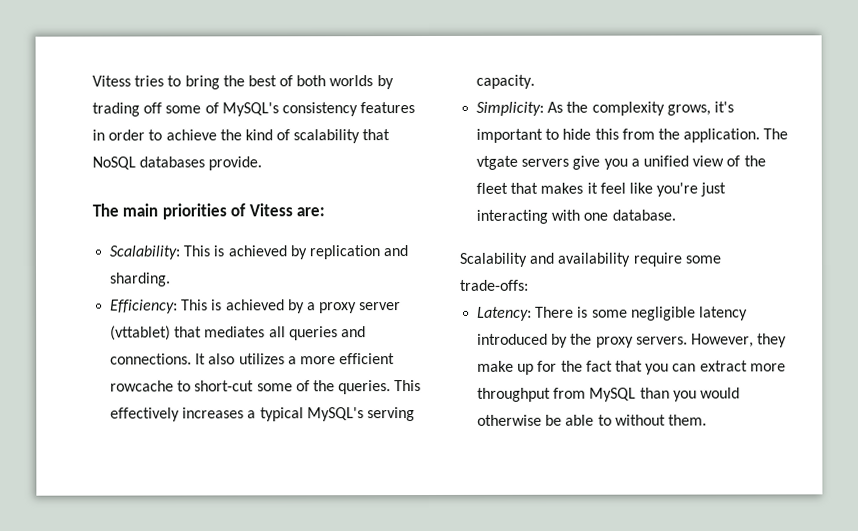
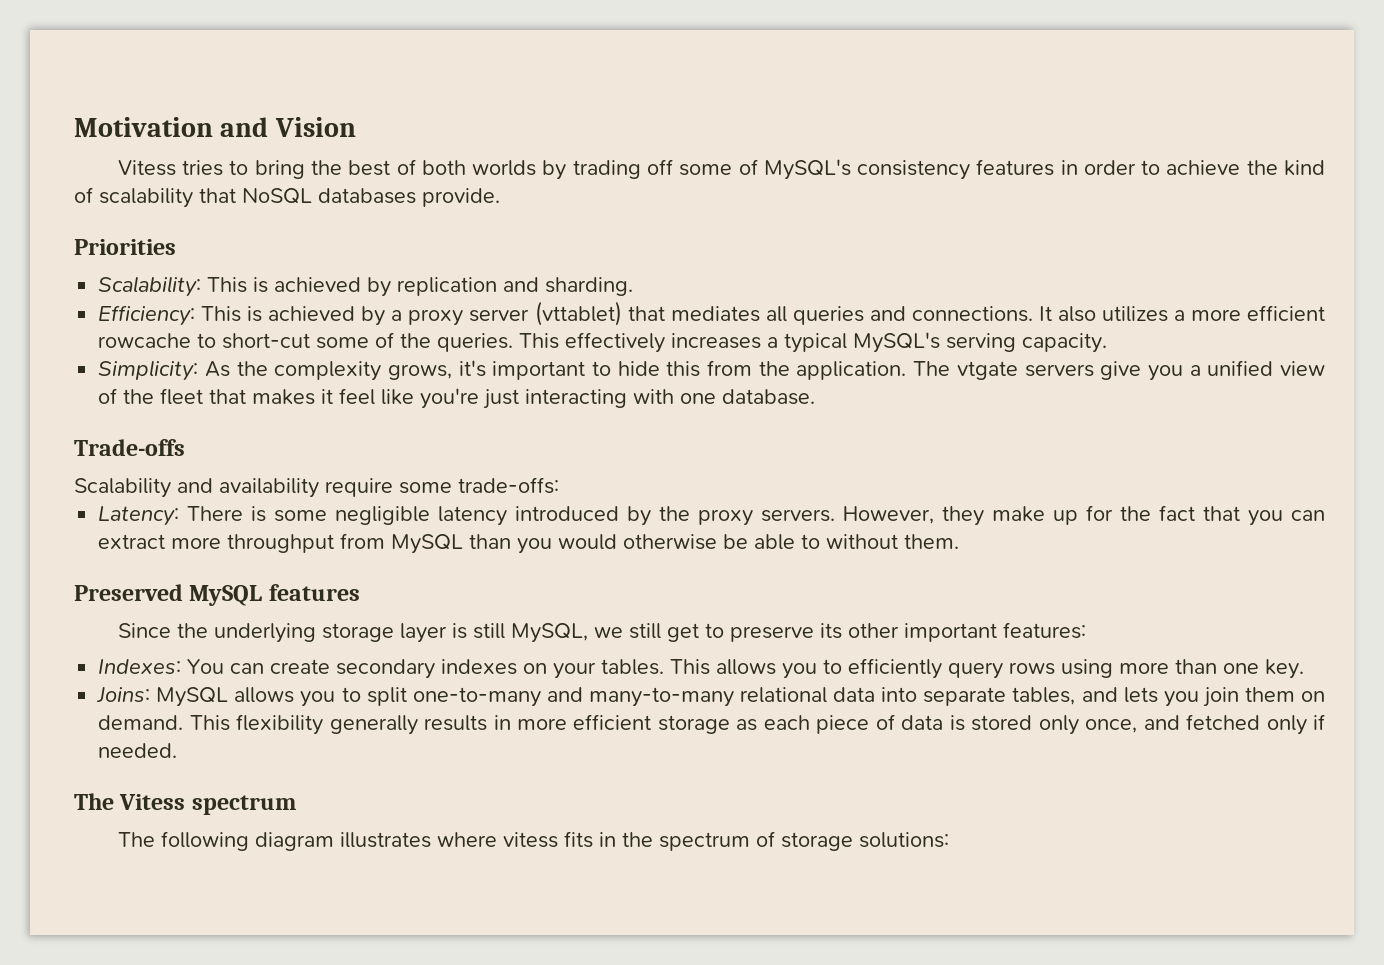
+ Motivation and Vision
- The main priorities of Vitess are:
+ Priorities
+ Trade-offs
+ Preserved MySQL features
+ Since the underlying storage layer is still MySQL, we still get to preserve its other important features:
+ Indexes: You can create secondary indexes on your tables. This allows you to efficiently query rows using more than one key.
+ Joins: MySQL allows you to split one-to-many and many-to-many relational data into separate tables, and lets you join them on demand. This flexibility generally results in more efficient storage as each piece of data is stored only once, and fetched only if needed.
+ The Vitess spectrum
+ The following diagram illustrates where vitess fits in the spectrum of storage solutions:

